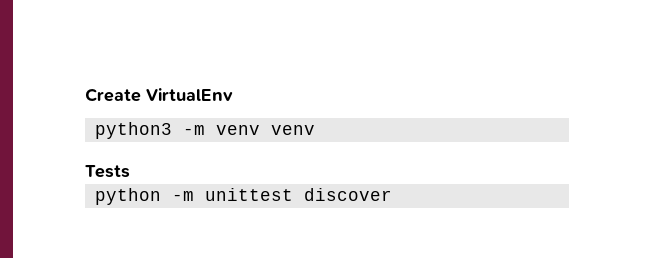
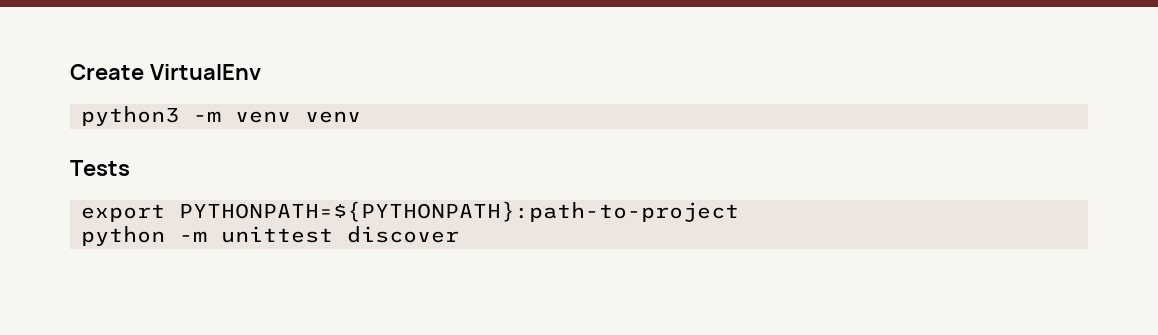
+ export PYTHONPATH=${PYTHONPATH}:path-to-project

